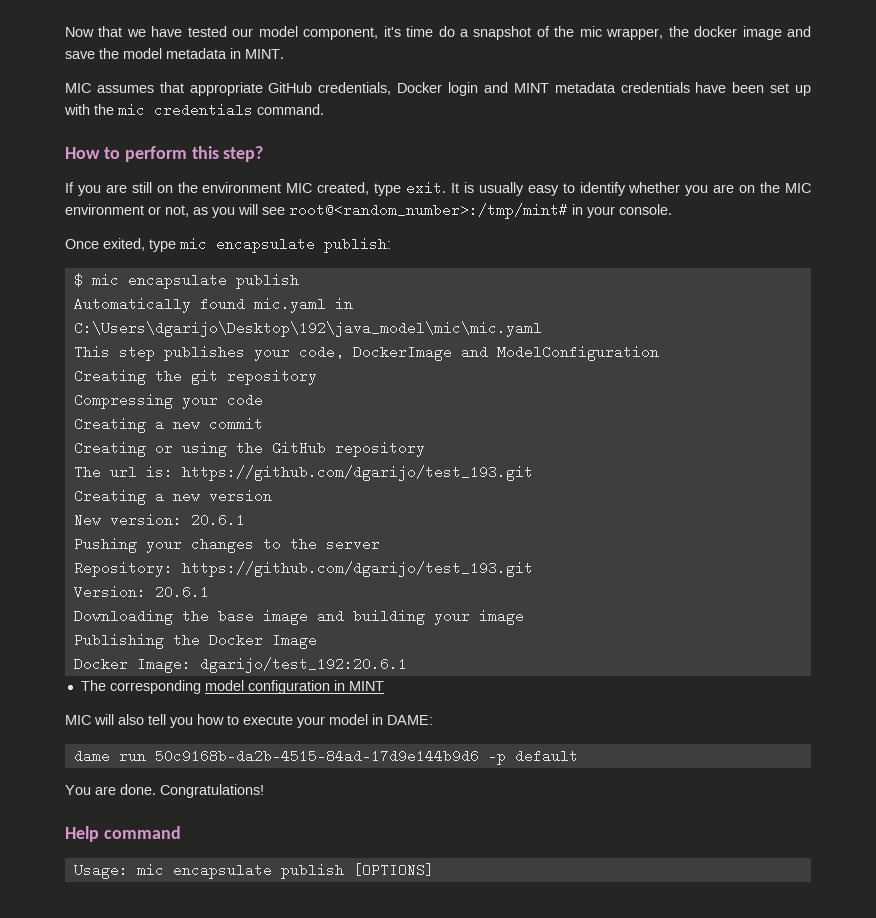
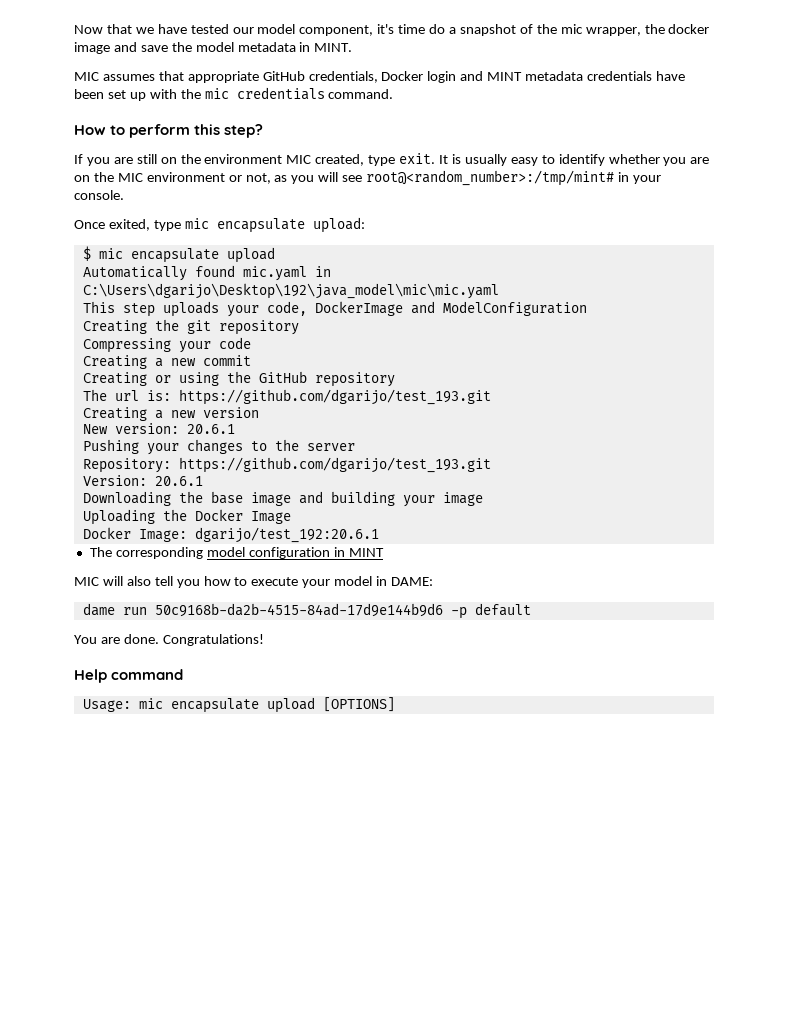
- Once exited, type mic encapsulate publish:
+ Once exited, type mic encapsulate upload:
- $ mic encapsulate publish
+ $ mic encapsulate upload
- This step publishes your code, DockerImage and ModelConfiguration
+ This step uploads your code, DockerImage and ModelConfiguration
- Publishing the Docker Image
+ Uploading the Docker Image
- Usage: mic encapsulate publish [OPTIONS]
+ Usage: mic encapsulate upload [OPTIONS]

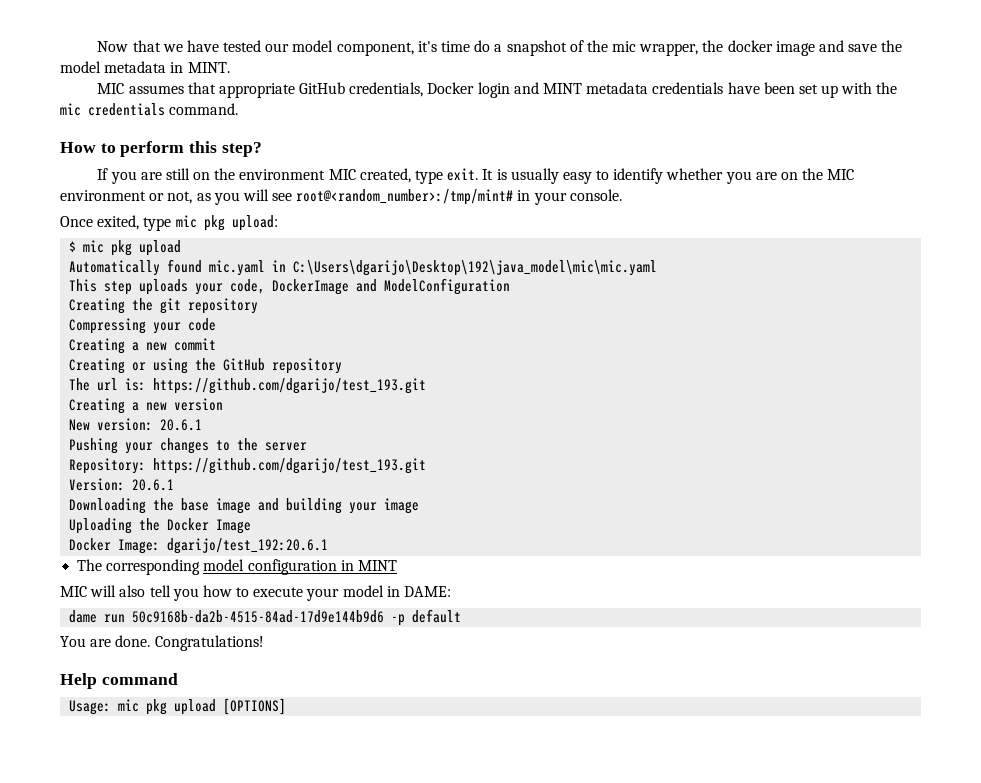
- Once exited, type mic encapsulate upload:
+ Once exited, type mic pkg upload:
- $ mic encapsulate upload
+ $ mic pkg upload
- Usage: mic encapsulate upload [OPTIONS]
+ Usage: mic pkg upload [OPTIONS]

